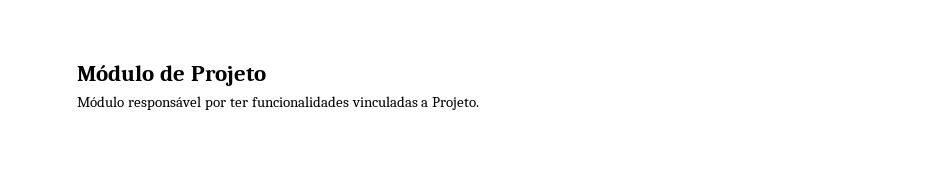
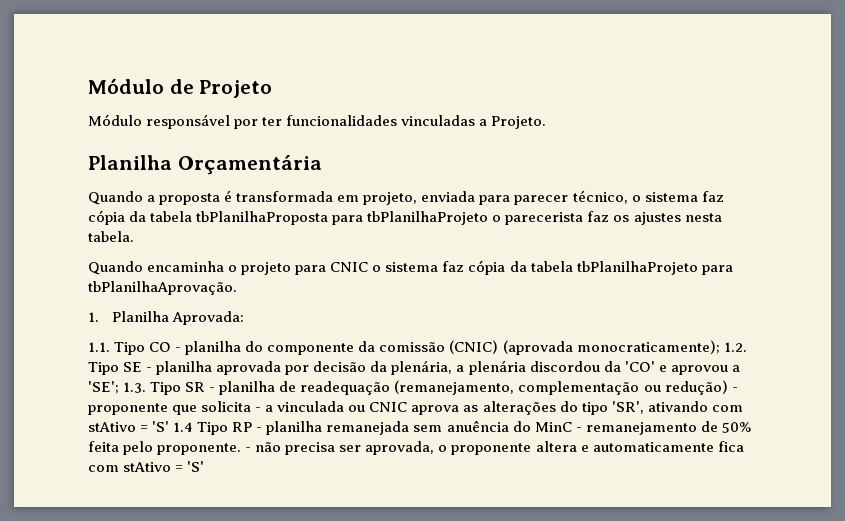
+ Planilha Orçamentária
+ Quando a proposta é transformada em projeto, enviada para parecer técnico, o sistema faz cópia da tabela tbPlanilhaProposta para tbPlanilhaProjeto o parecerista faz os ajustes nesta tabela.
+ Quando encaminha o projeto para CNIC o sistema faz cópia da tabela tbPlanilhaProjeto para tbPlanilhaAprovação.
+ 1. Planilha Aprovada:
+ 1.1. Tipo CO - planilha do componente da comissão (CNIC) (aprovada monocraticamente); 1.2. Tipo SE - planilha aprovada por decisão da plenária, a plenária discordou da 'CO' e aprovou a 'SE'; 1.3. Tipo SR - planilha de readequação (remanejamento, complementação ou redução) - proponente que solicita - a vinculada ou CNIC aprova as alterações do tipo 'SR', ativando com stAtivo = 'S' 1.4 Tipo RP - planilha remanejada sem anuência do MinC - remanejamento de 50% feita pelo proponente. - não precisa ser aprovada, o proponente altera e automaticamente fica com stAtivo = 'S'

